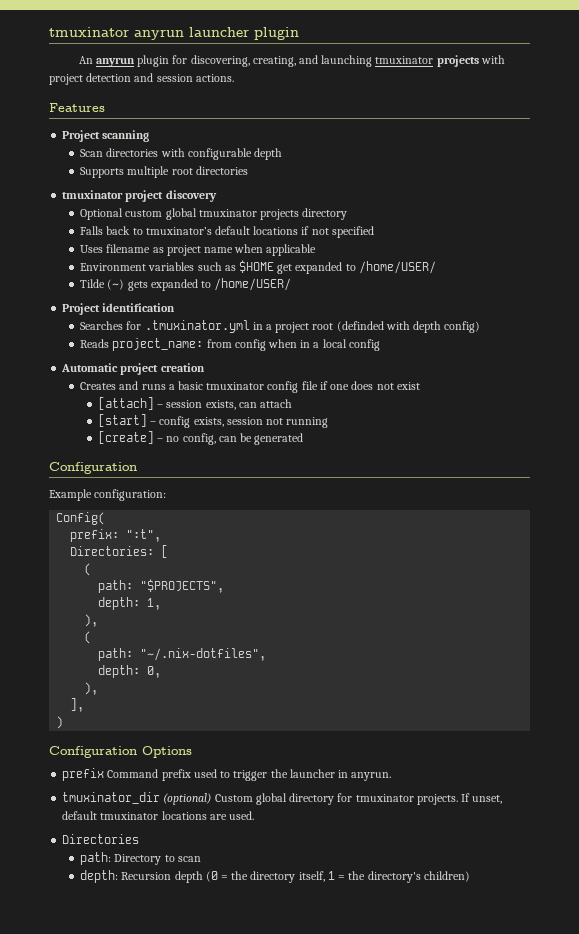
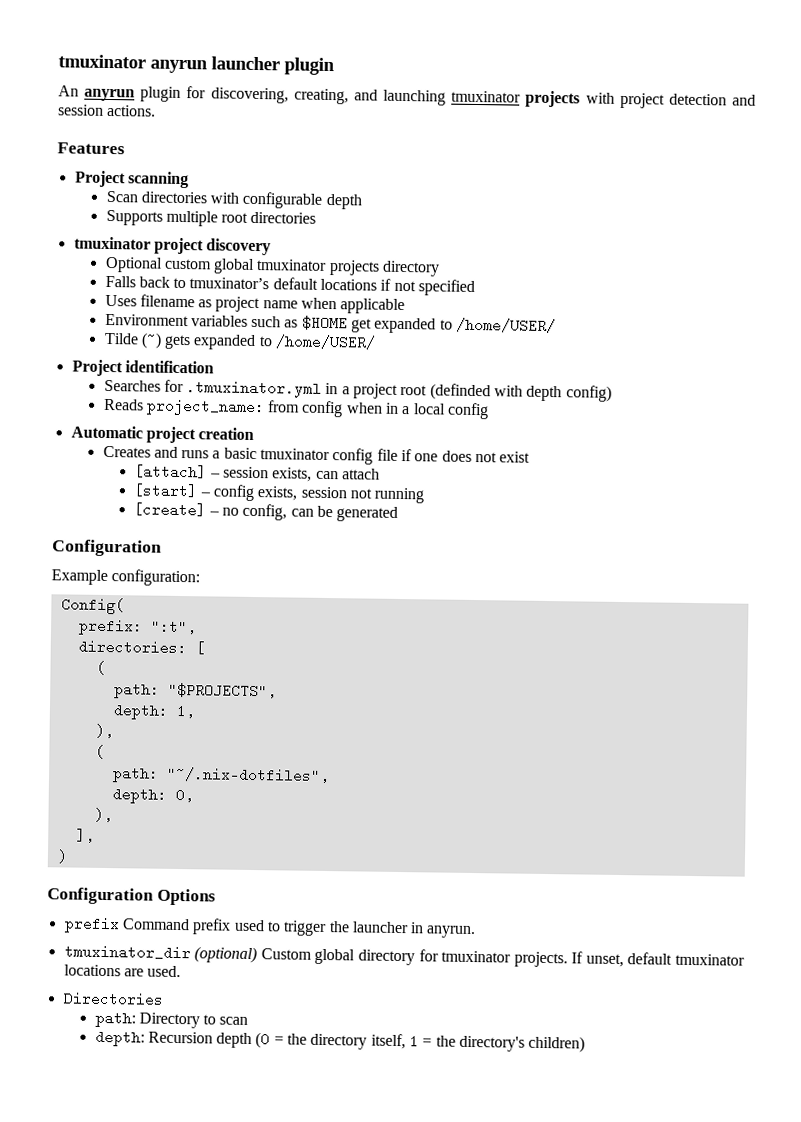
- Directories: [
+ directories: [

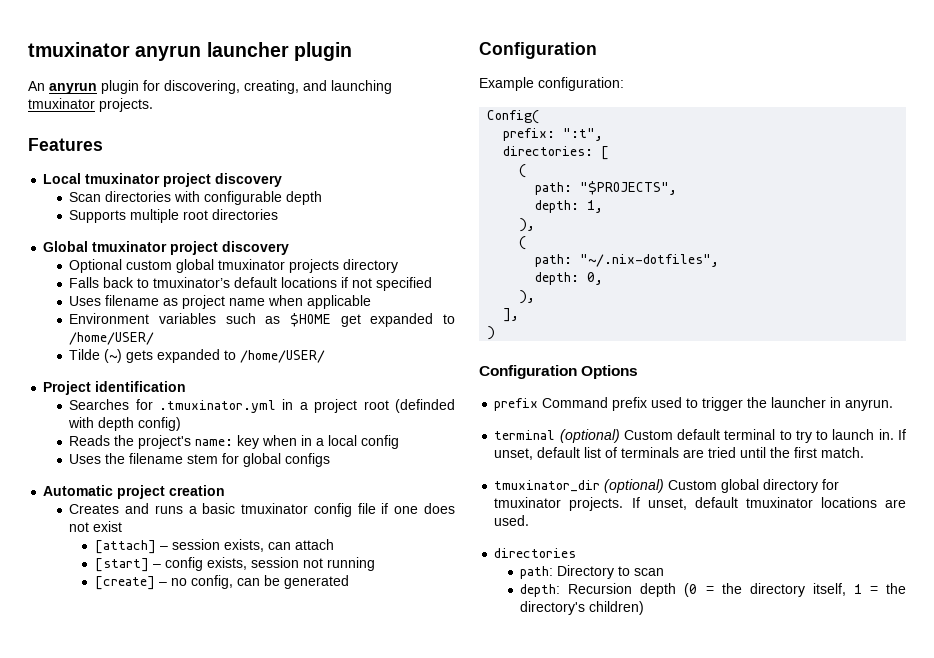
- An anyrun plugin for discovering, creating, and launching tmuxinator projects with project detection and session actions.
+ An anyrun plugin for discovering, creating, and launching tmuxinator projects.
  Features
- Project scanning
+ Local tmuxinator project discovery
- tmuxinator project discovery
+ Global tmuxinator project discovery
- Reads project_name: from config when in a local config
+ Reads the project's name: key when in a local config
+ Uses the filename stem for global configs
+ terminal (optional) Custom default terminal to try to launch in. If unset, default list of terminals are tried until the first match.
  If unset, default tmuxinator locations are used.
- Directories
+ directories

